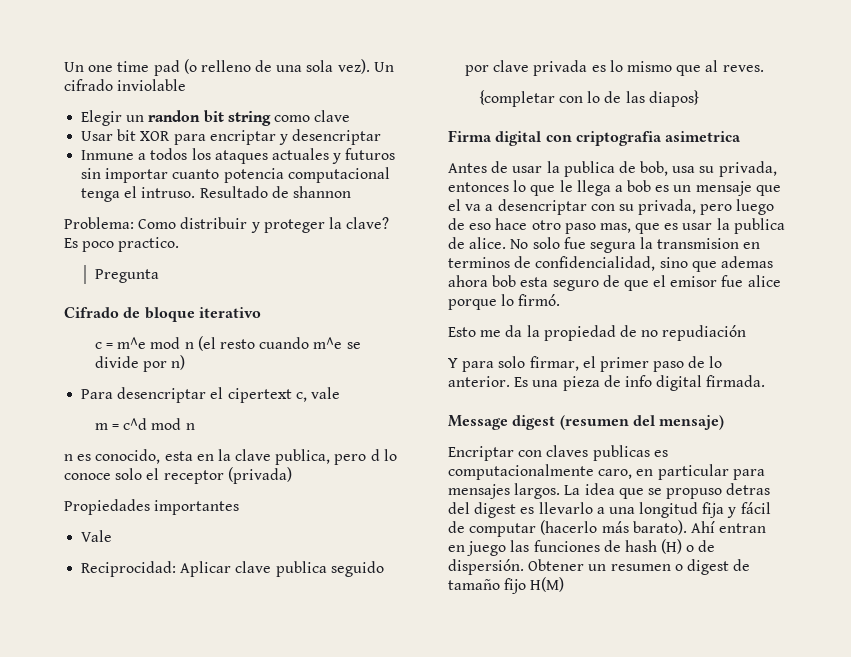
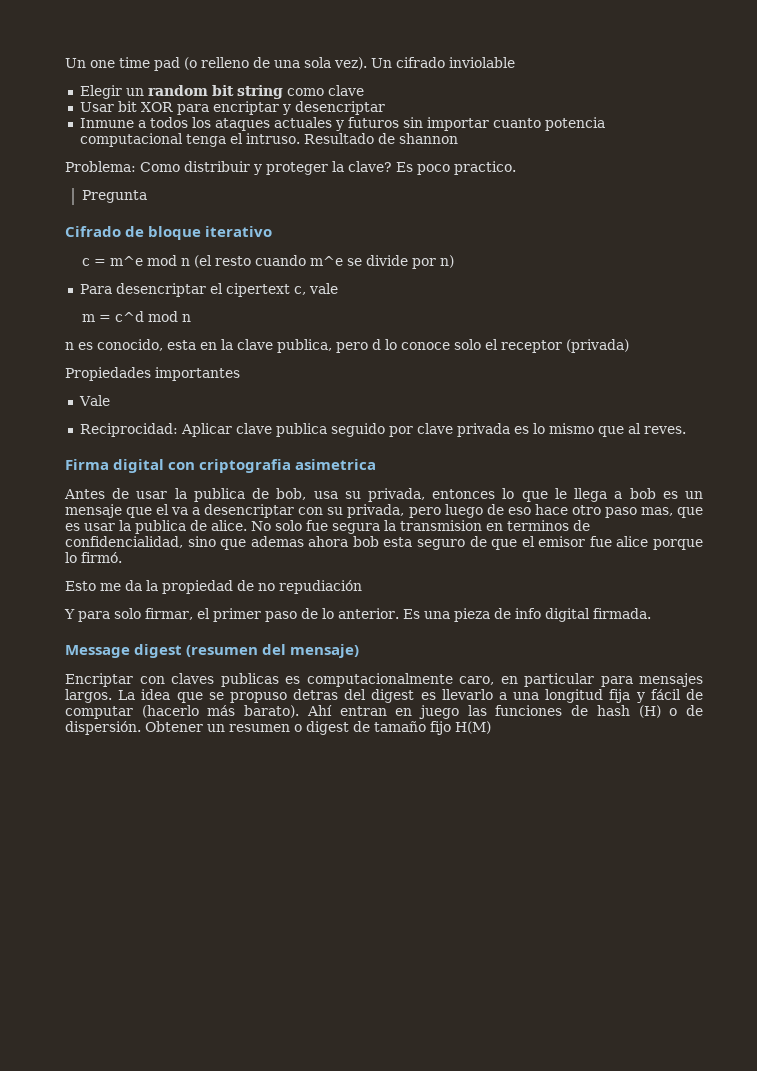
- Elegir un randon bit string como clave
+ Elegir un random bit string como clave
- {completar con lo de las diapos}

